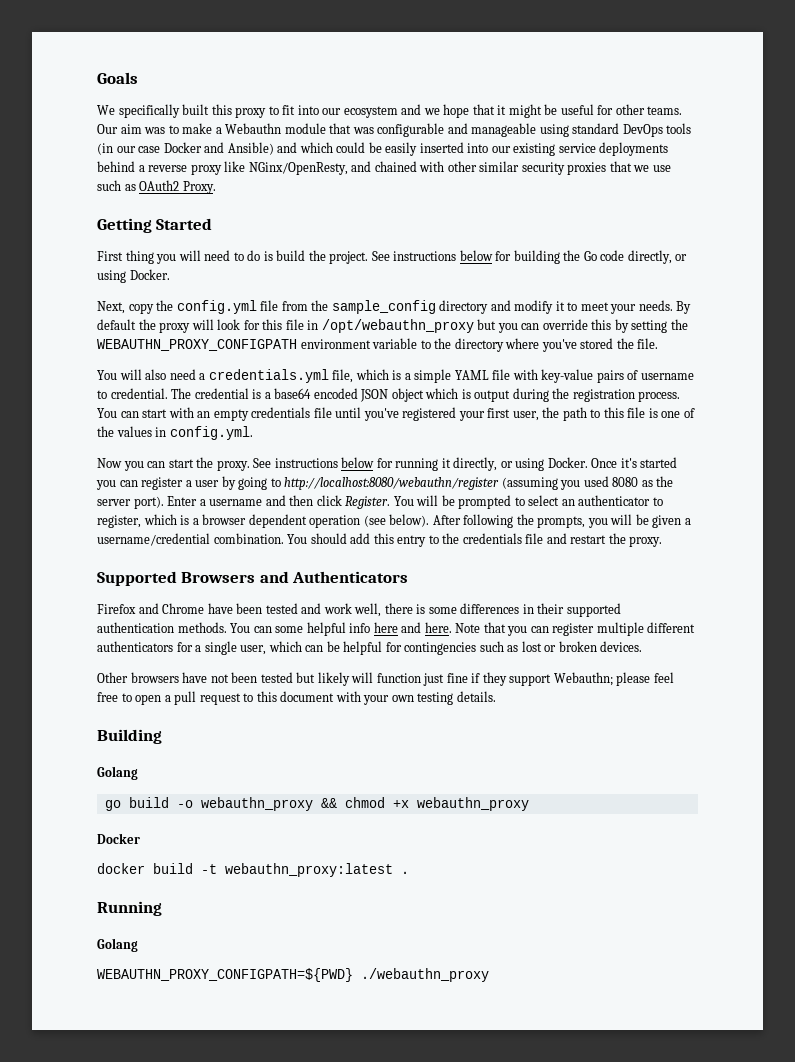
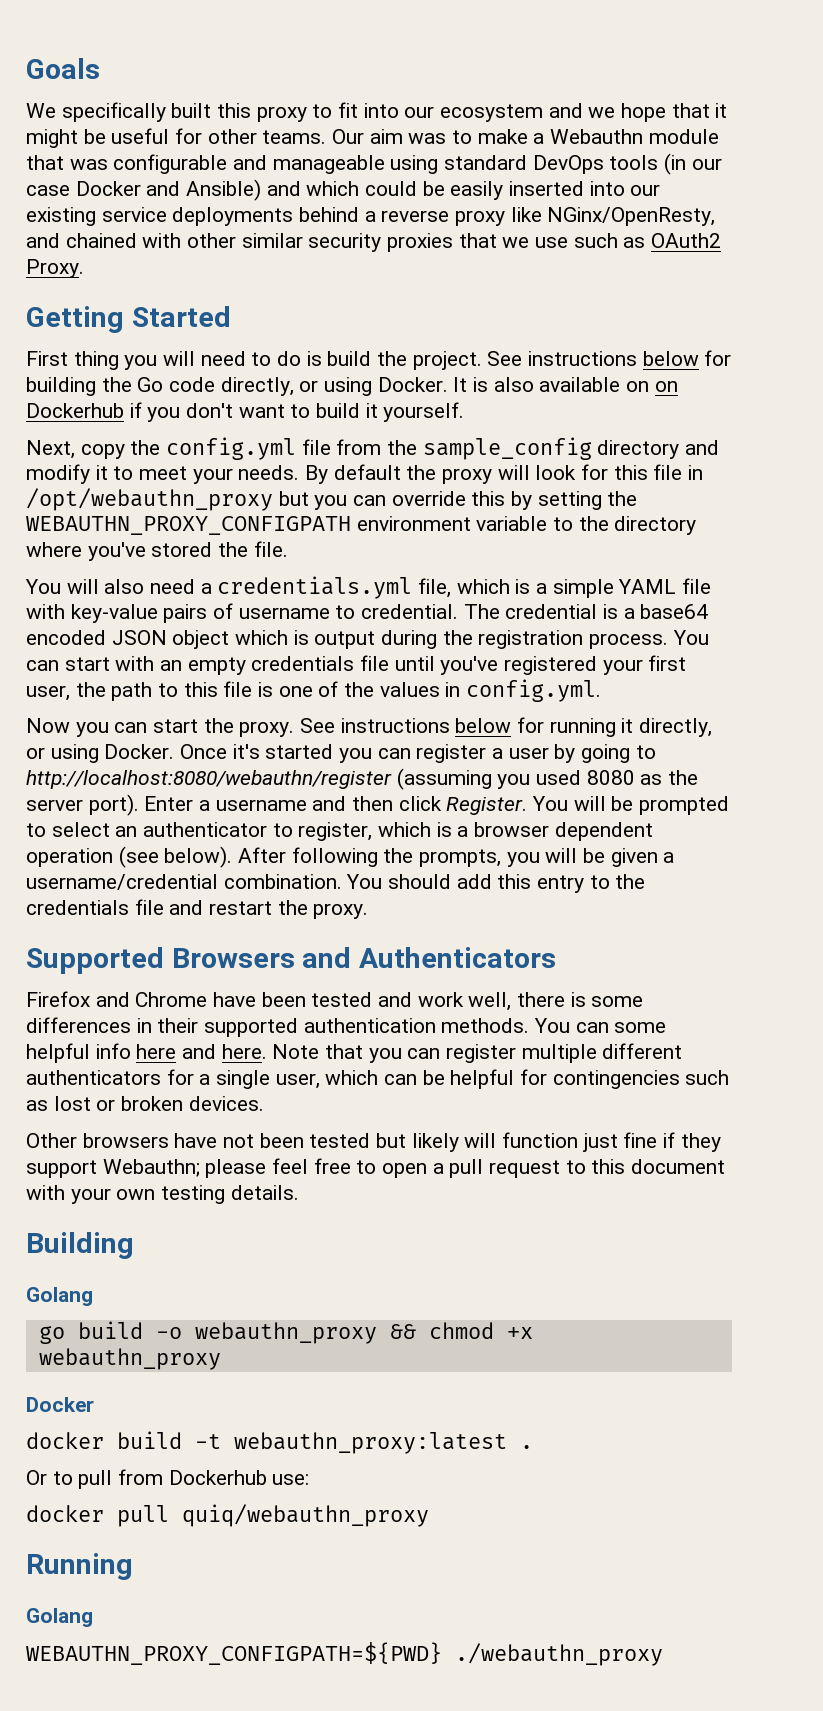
+ It is also available on on Dockerhub if you don't want to build it yourself.
+ Or to pull from Dockerhub use:
+ docker pull quiq/webauthn_proxy

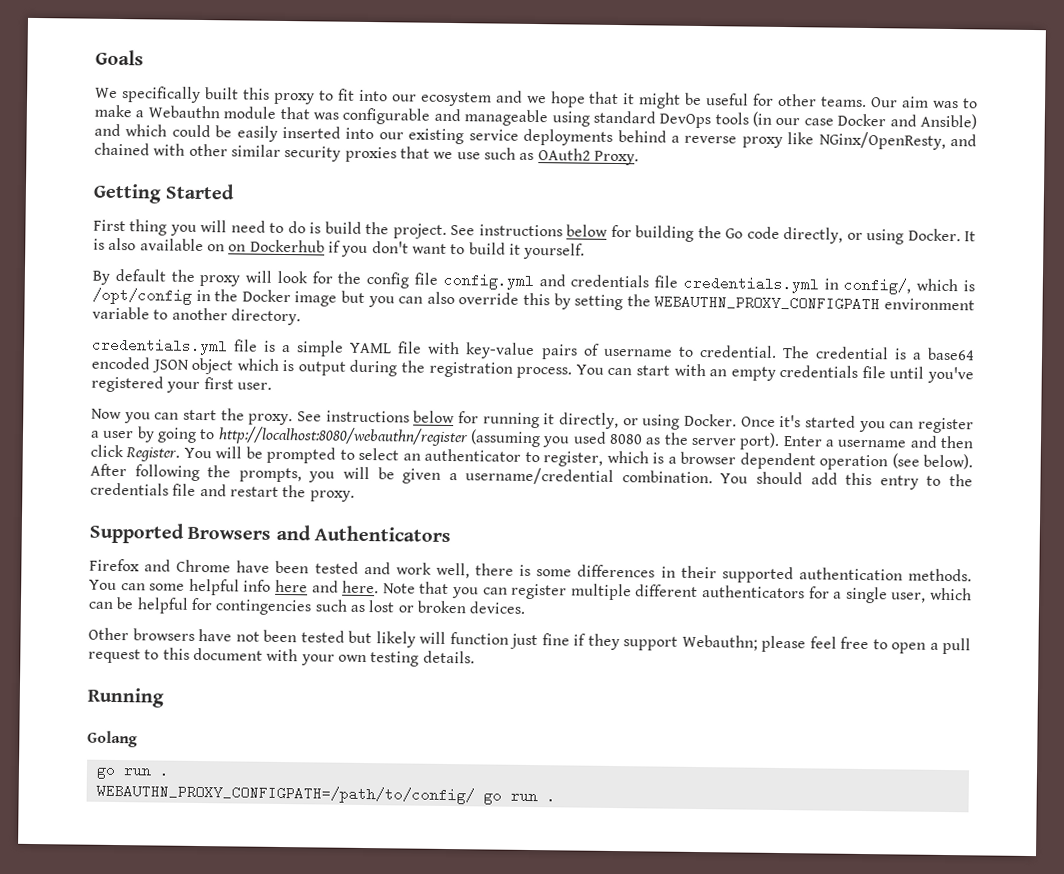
- Next, copy the config.yml file from the sample_config directory and modify it to meet your needs. By default the proxy will look for this file in /opt/webauthn_proxy but you can override this by setting the WEBAUTHN_PROXY_CONFIGPATH environment variable to the directory where you've stored the file.
- You will also need a credentials.yml file, which is a simple YAML file with key-value pairs of username to credential.
+ By default the proxy will look for the config file config.yml and credentials file credentials.yml in config/, which is /opt/config in the Docker image but you can also override this by setting the WEBAUTHN_PROXY_CONFIGPATH environment variable to another directory.
+ credentials.yml file is a simple YAML file with key-value pairs of username to credential.
- You can start with an empty credentials file until you've registered your first user, the path to this file is one of the values in config.yml.
+ You can start with an empty credentials file until you've registered your first user.
- Building
- Golang
- go build -o webauthn_proxy && chmod +x webauthn_proxy
- Docker
- docker build -t webauthn_proxy:latest .
- Or to pull from Dockerhub use:
- docker pull quiq/webauthn_proxy
  Running
  Golang
- WEBAUTHN_PROXY_CONFIGPATH=${PWD} ./webauthn_proxy
+ go run .
+ WEBAUTHN_PROXY_CONFIGPATH=/path/to/config/ go run .

